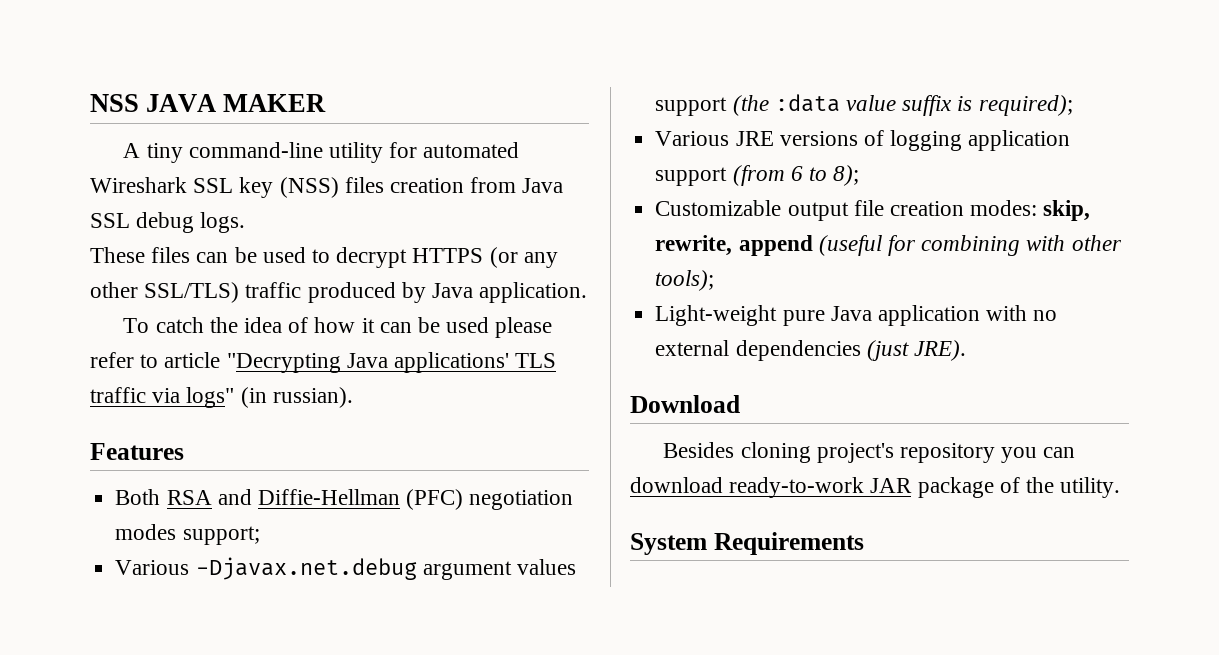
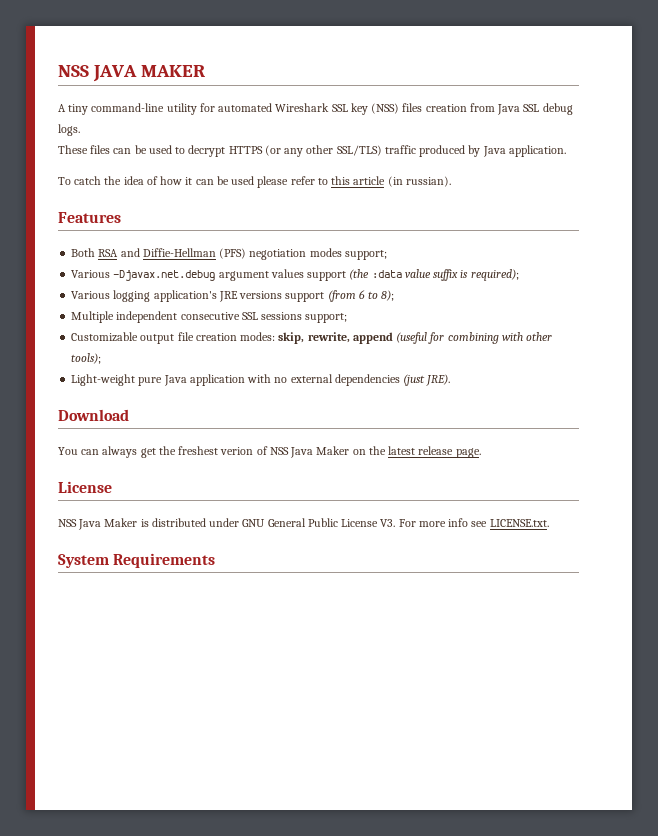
- To catch the idea of how it can be used please refer to article "Decrypting Java applications' TLS traffic via logs" (in russian).
+ To catch the idea of how it can be used please refer to this article (in russian).
- Both RSA and Diffie-Hellman (PFC) negotiation modes support;
+ Both RSA and Diffie-Hellman (PFS) negotiation modes support;
- Various JRE versions of logging application support (from 6 to 8);
+ Various logging application's JRE versions support (from 6 to 8);
+ Multiple independent consecutive SSL sessions support;
- Besides cloning project's repository you can download ready-to-work JAR package of the utility.
+ You can always get the freshest verion of NSS Java Maker on the latest release page.
+ License
+ NSS Java Maker is distributed under GNU General Public License V3. For more info see LICENSE.txt.

